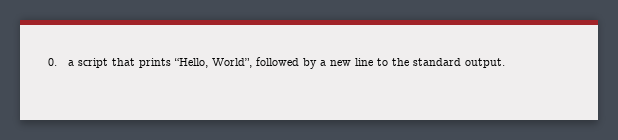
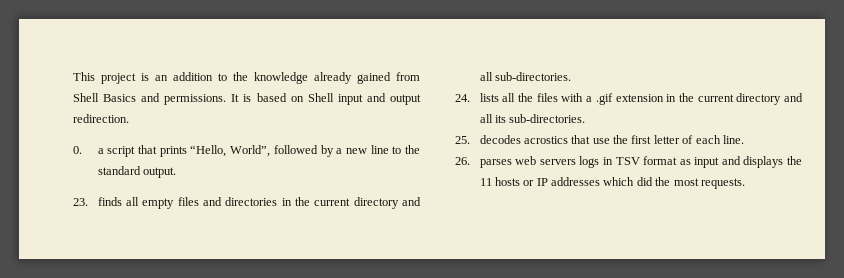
+ This project is an addition to the knowledge already gained from Shell Basics and permissions. It is based on Shell input and output redirection.
+ 23. finds all empty files and directories in the current directory and all sub-directories.
+ 24. lists all the files with a .gif extension in the current directory and all its sub-directories.
+ 25. decodes acrostics that use the first letter of each line.
+ 26. parses web servers logs in TSV format as input and displays the 11 hosts or IP addresses which did the most requests.

